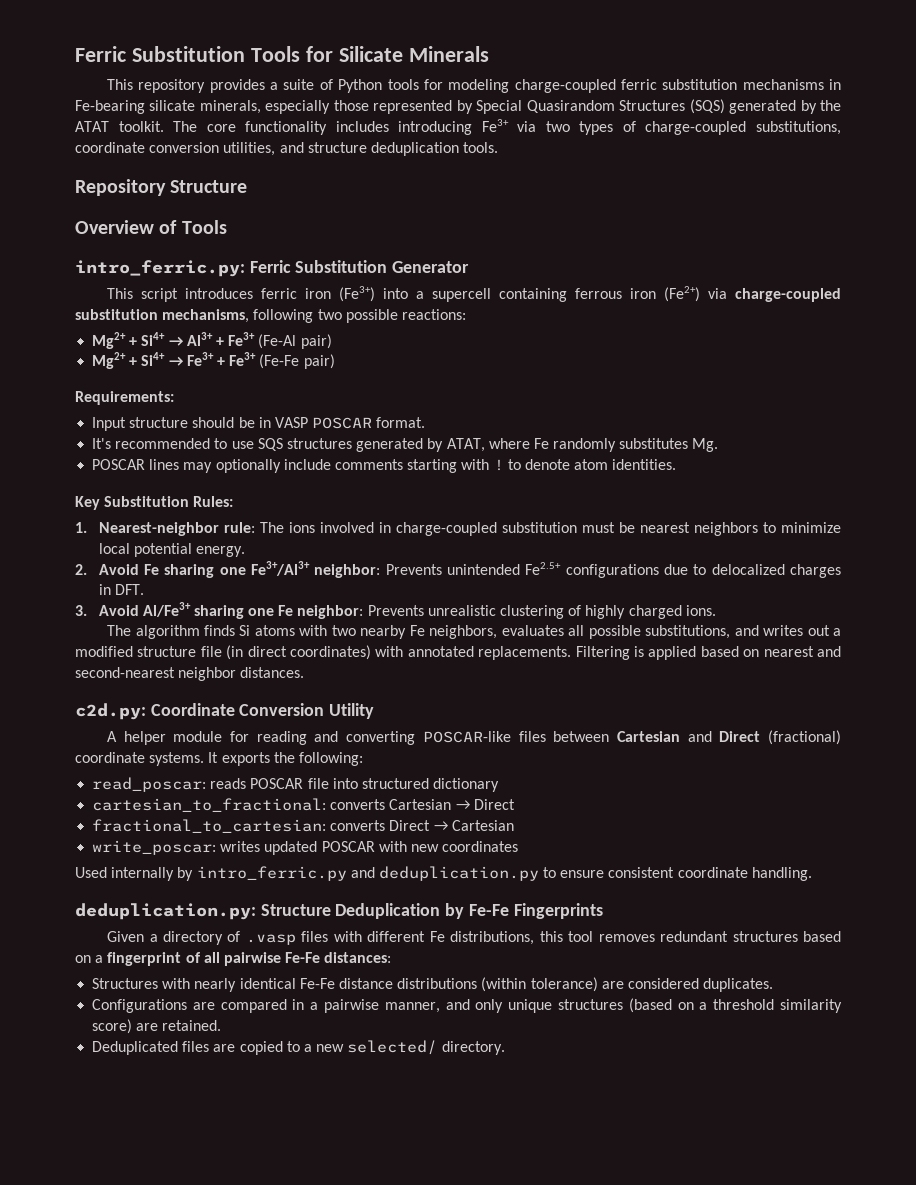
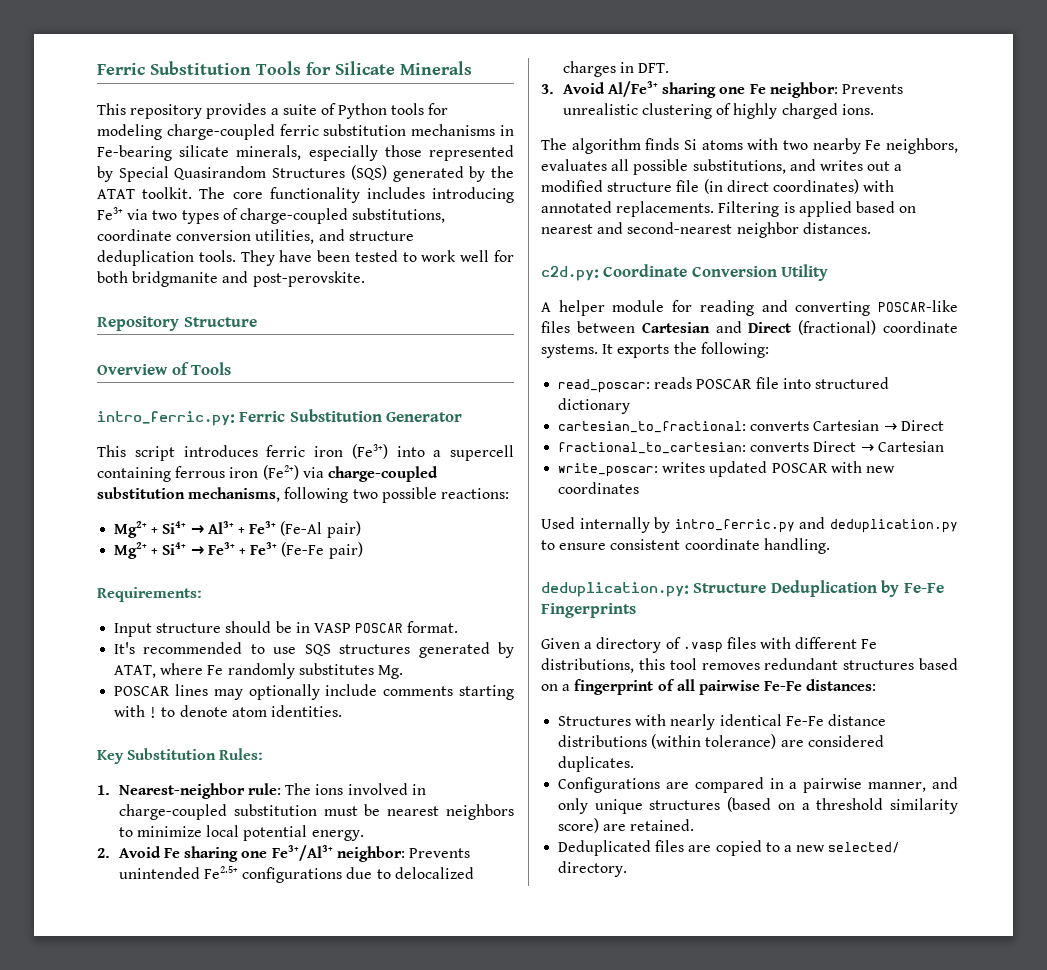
+ They have been tested to work well for both bridgmanite and post-perovskite.

